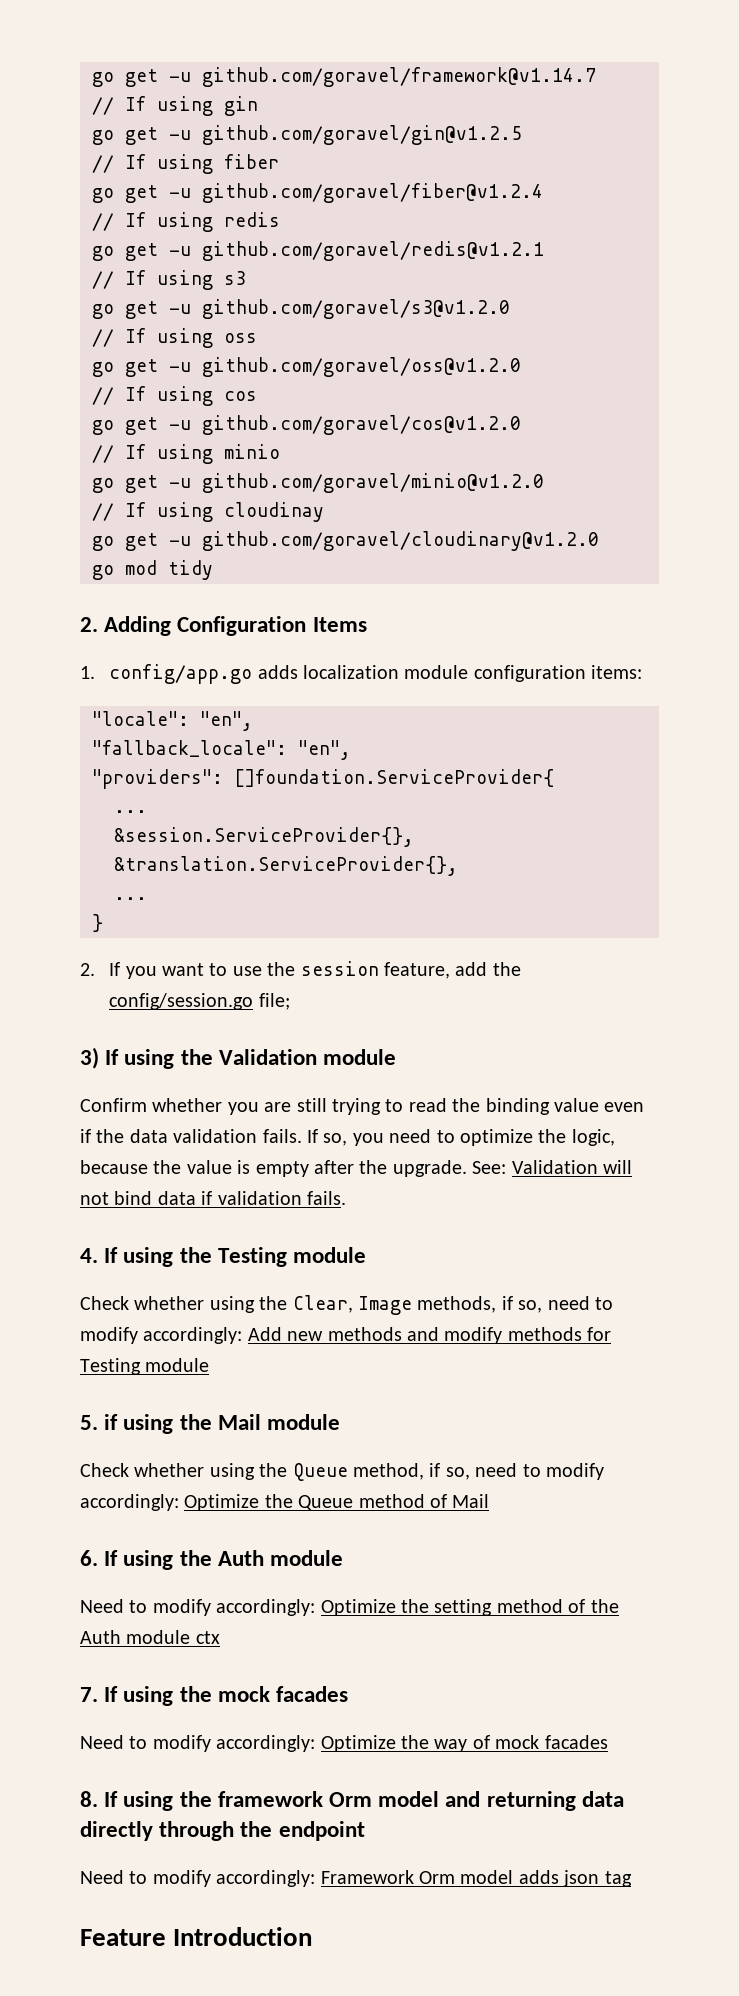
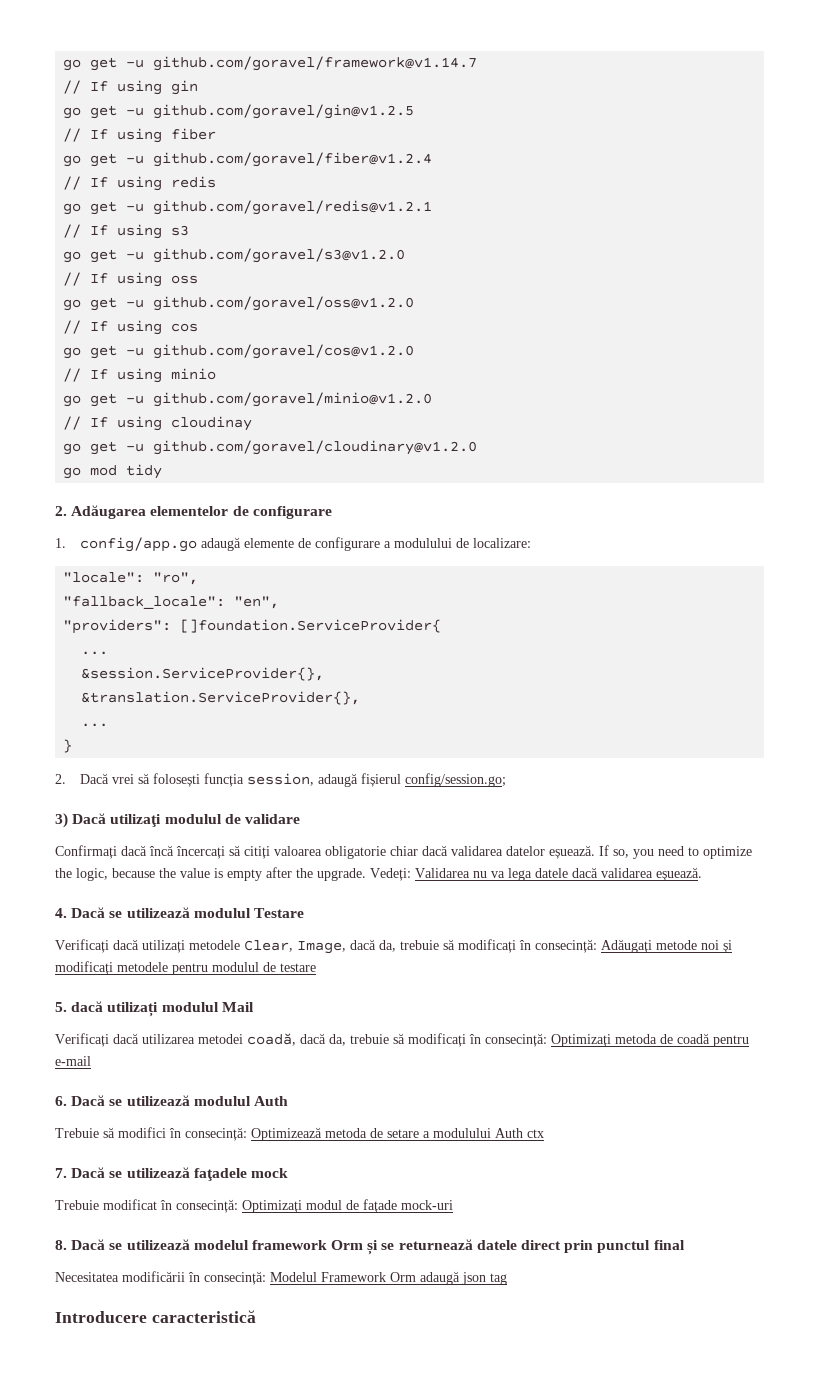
- 2. Adding Configuration Items
- 1. config/app.go adds localization module configuration items:
+ 2. Adăugarea elementelor de configurare
+ 1. config/app.go adaugă elemente de configurare a modulului de localizare:
- "locale": "en",
+ "locale": "ro",
- 2. If you want to use the session feature, add the config/session.go file;
- 3) If using the Validation module
- Confirm whether you are still trying to read the binding value even if the data validation fails.
+ 2. Dacă vrei să folosești funcția session, adaugă fișierul config/session.go;
+ 3) Dacă utilizaţi modulul de validare
+ Confirmați dacă încă încercați să citiți valoarea obligatorie chiar dacă validarea datelor eșuează.
- See: Validation will not bind data if validation fails.
- 4. If using the Testing module
- Check whether using the Clear, Image methods, if so, need to modify accordingly: Add new methods and modify methods for Testing module
- 5. if using the Mail module
- Check whether using the Queue method, if so, need to modify accordingly: Optimize the Queue method of Mail
- 6. If using the Auth module
- Need to modify accordingly: Optimize the setting method of the Auth module ctx
- 7. If using the mock facades
- Need to modify accordingly: Optimize the way of mock facades
- 8. If using the framework Orm model and returning data directly through the endpoint
- Need to modify accordingly: Framework Orm model adds json tag
+ Vedeți: Validarea nu va lega datele dacă validarea eșuează.
+ 4. Dacă se utilizează modulul Testare
+ Verificați dacă utilizați metodele Clear, Image, dacă da, trebuie să modificați în consecință: Adăugați metode noi și modificați metodele pentru modulul de testare
+ 5. dacă utilizați modulul Mail
+ Verificați dacă utilizarea metodei coadă, dacă da, trebuie să modificați în consecință: Optimizați metoda de coadă pentru e-mail
+ 6. Dacă se utilizează modulul Auth
+ Trebuie să modifici în consecință: Optimizează metoda de setare a modulului Auth ctx
+ 7. Dacă se utilizează faţadele mock
+ Trebuie modificat în consecință: Optimizați modul de fațade mock-uri
+ 8. Dacă se utilizează modelul framework Orm și se returnează datele direct prin punctul final
+ Necesitatea modificării în consecință: Modelul Framework Orm adaugă json tag
- Feature Introduction
+ Introducere caracteristică

